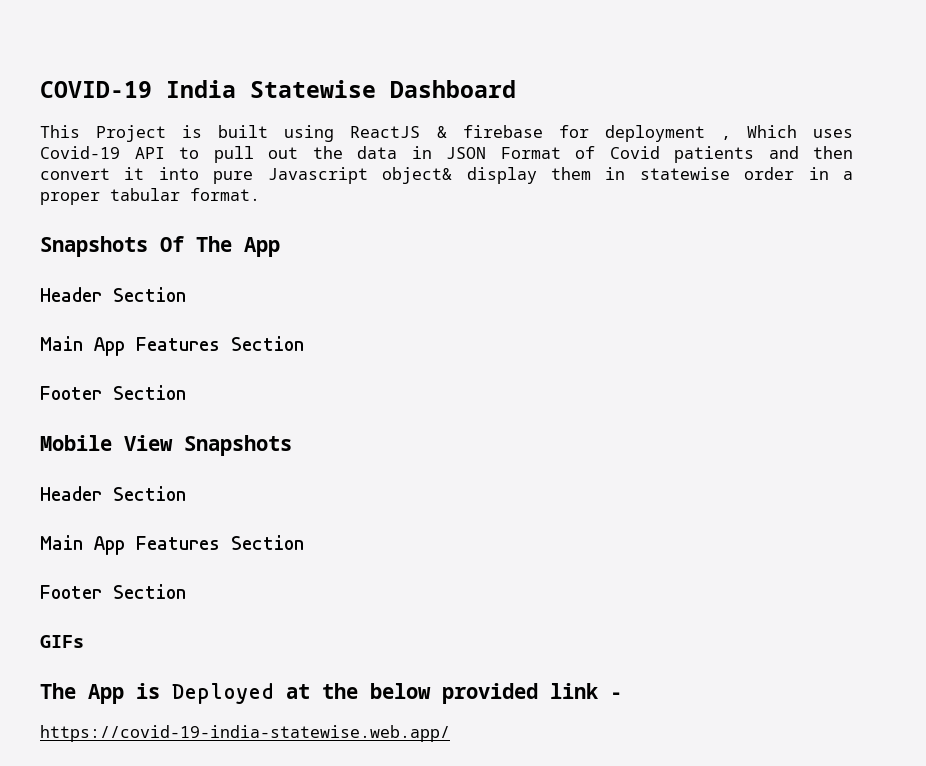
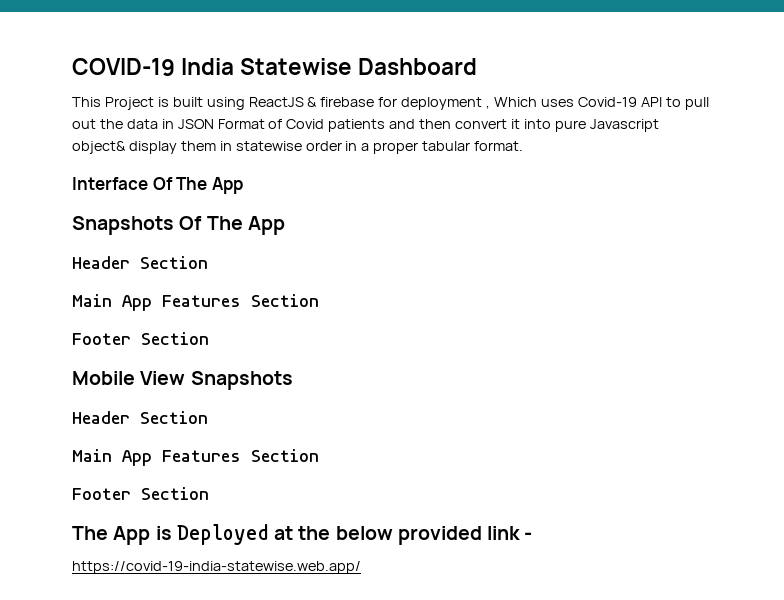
+ Interface Of The App
- GIFs

